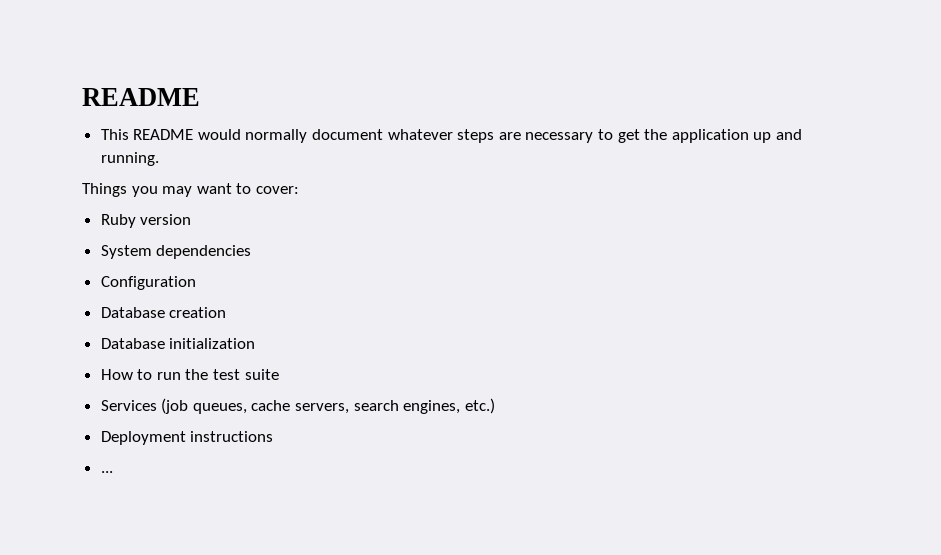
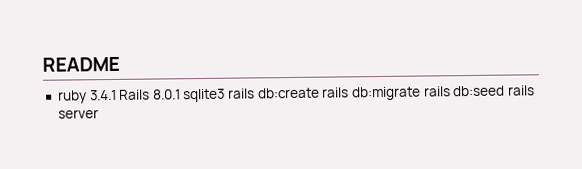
- This README would normally document whatever steps are necessary to get the application up and running.
- Things you may want to cover:
- Ruby version
- System dependencies
- Configuration
- Database creation
- Database initialization
- How to run the test suite
- Services (job queues, cache servers, search engines, etc.)
- Deployment instructions
- ...
+ ruby 3.4.1 Rails 8.0.1 sqlite3 rails db:create rails db:migrate rails db:seed rails server

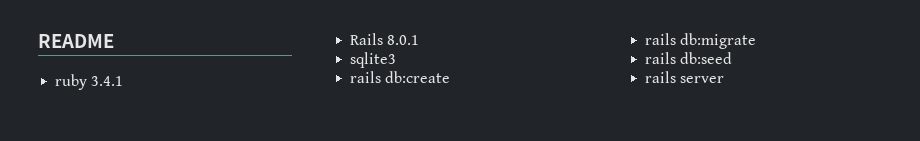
- ruby 3.4.1 Rails 8.0.1 sqlite3 rails db:create rails db:migrate rails db:seed rails server
+ ruby 3.4.1
+ Rails 8.0.1
+ sqlite3
+ rails db:create
+ rails db:migrate
+ rails db:seed
+ rails server

